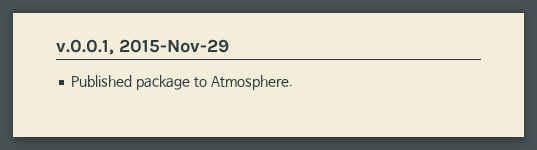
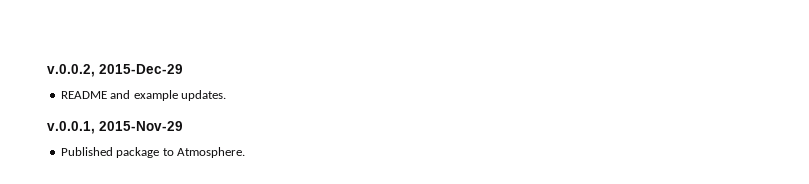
+ v.0.0.2, 2015-Dec-29
+ README and example updates.

